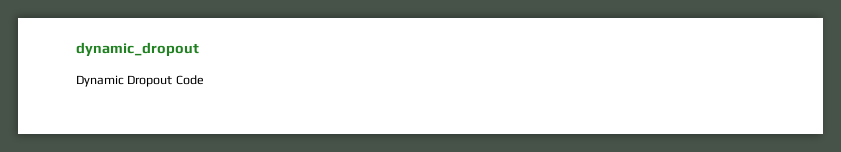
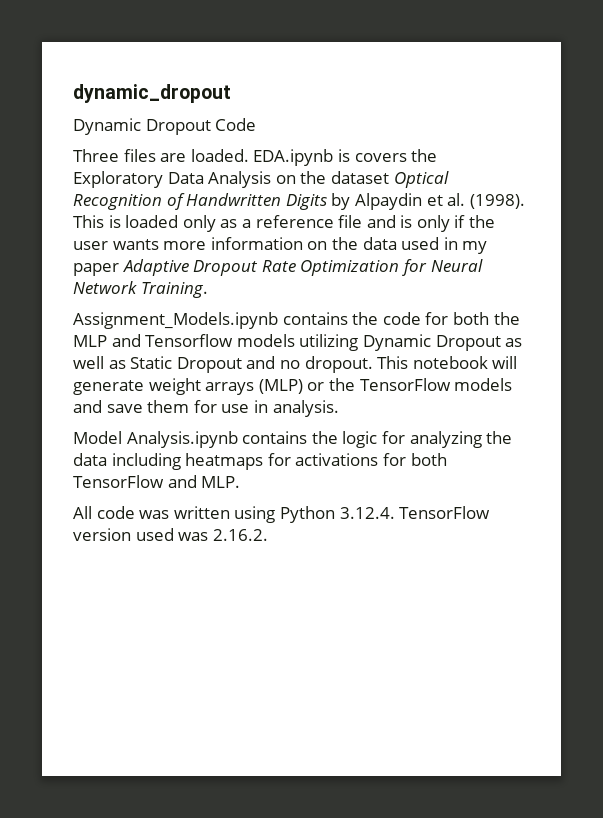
+ Three files are loaded. EDA.ipynb is covers the Exploratory Data Analysis on the dataset Optical Recognition of Handwritten Digits by Alpaydin et al. (1998). This is loaded only as a reference file and is only if the user wants more information on the data used in my paper Adaptive Dropout Rate Optimization for Neural Network Training.
+ Assignment_Models.ipynb contains the code for both the MLP and Tensorflow models utilizing Dynamic Dropout as well as Static Dropout and no dropout. This notebook will generate weight arrays (MLP) or the TensorFlow models and save them for use in analysis.
+ Model Analysis.ipynb contains the logic for analyzing the data including heatmaps for activations for both TensorFlow and MLP.
+ All code was written using Python 3.12.4. TensorFlow version used was 2.16.2.

